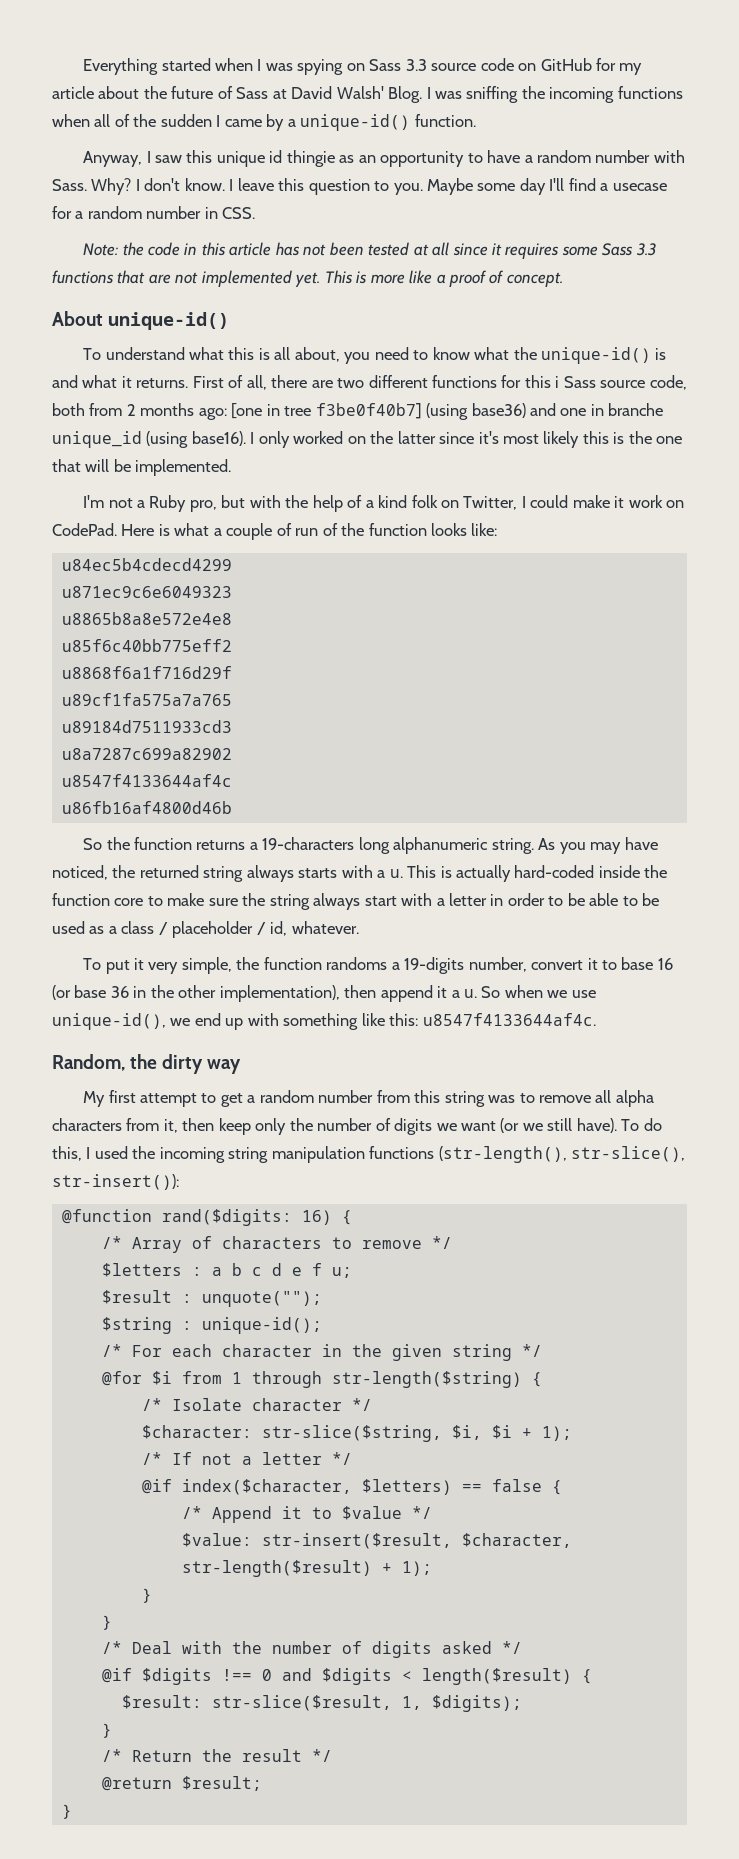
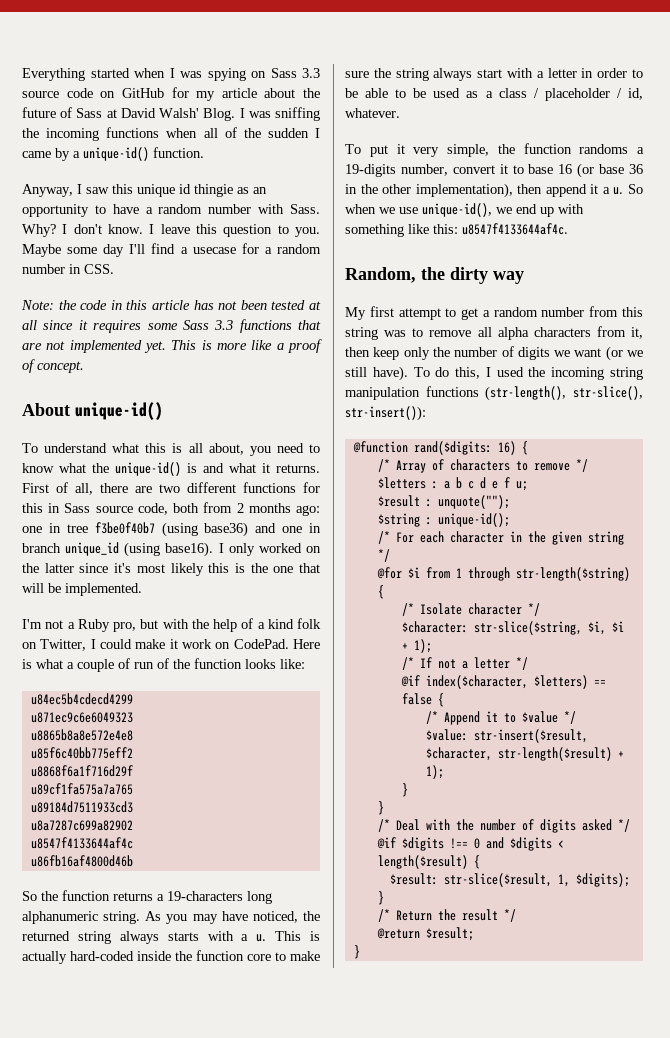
- First of all, there are two different functions for this i Sass source code, both from 2 months ago: [one in tree f3be0f40b7] (using base36) and one in branche unique_id (using base16).
+ First of all, there are two different functions for this in Sass source code, both from 2 months ago: one in tree f3be0f40b7 (using base36) and one in branch unique_id (using base16).

